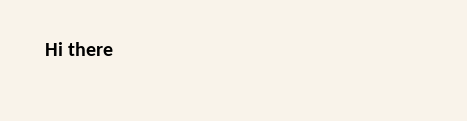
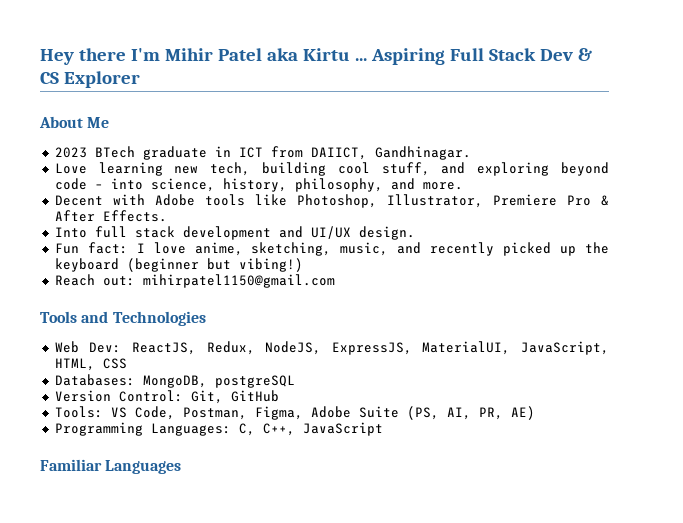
- Hi there
+ Hey there I'm Mihir Patel aka Kirtu ... Aspiring Full Stack Dev & CS Explorer
+ About Me
+ 2023 BTech graduate in ICT from DAIICT, Gandhinagar.
+ Love learning new tech, building cool stuff, and exploring beyond code – into science, history, philosophy, and more.
+ Decent with Adobe tools like Photoshop, Illustrator, Premiere Pro & After Effects.
+ Into full stack development and UI/UX design.
+ Fun fact: I love anime, sketching, music, and recently picked up the keyboard (beginner but vibing!)
+ Reach out: mihirpatel1150@gmail.com
+ Tools and Technologies
+ Web Dev: ReactJS, Redux, NodeJS, ExpressJS, MaterialUI, JavaScript, HTML, CSS
+ Databases: MongoDB, postgreSQL
+ Version Control: Git, GitHub
+ Tools: VS Code, Postman, Figma, Adobe Suite (PS, AI, PR, AE)
+ Programming Languages: C, C++, JavaScript
+ Familiar Languages

